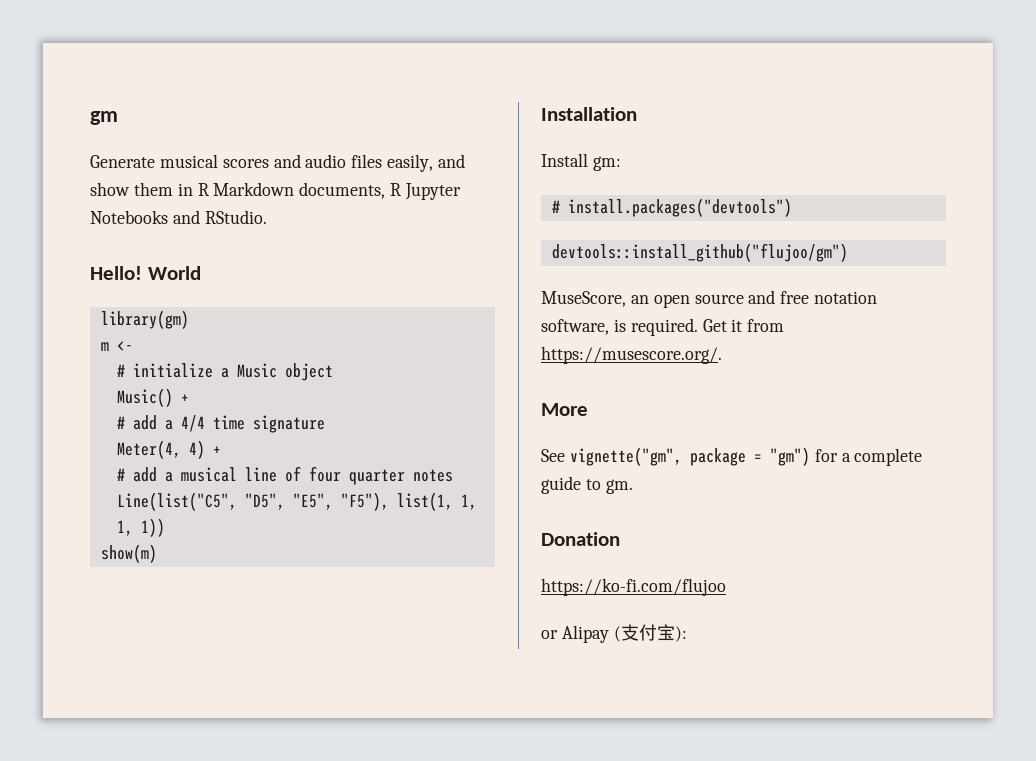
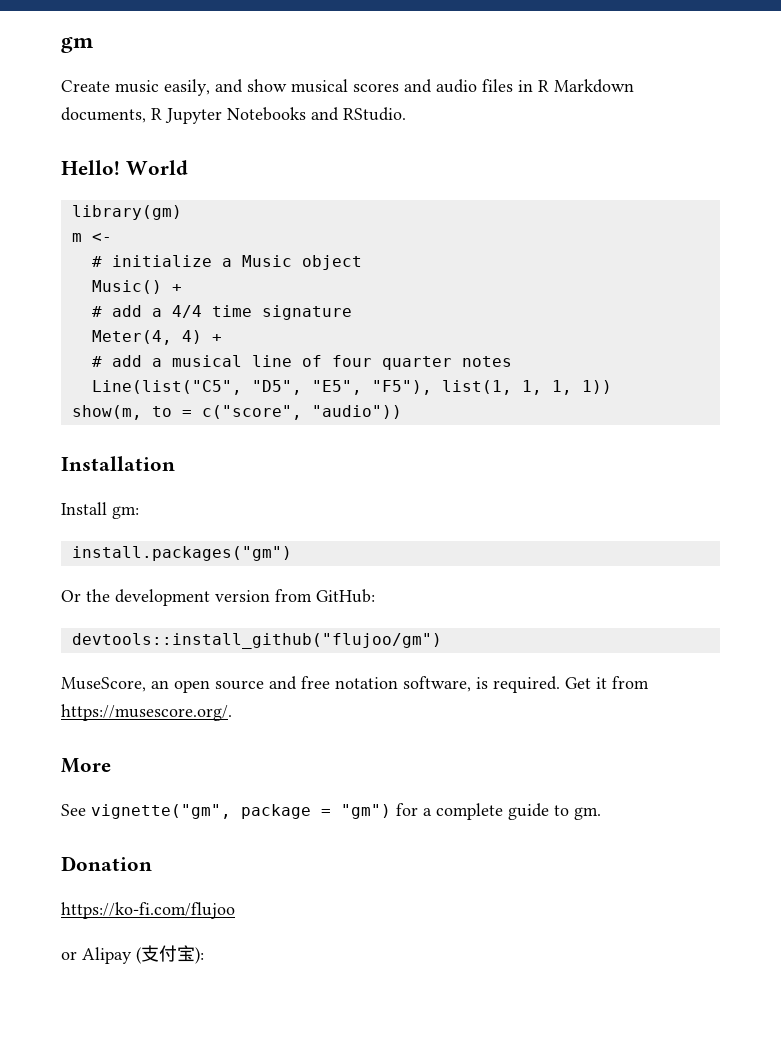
- Generate musical scores and audio files easily, and show them in R Markdown documents, R Jupyter Notebooks and RStudio.
+ Create music easily, and show musical scores and audio files in R Markdown documents, R Jupyter Notebooks and RStudio.
- show(m)
+ show(m, to = c("score", "audio"))
  Installation
  Install gm:
- # install.packages("devtools")
+ install.packages("gm")
+ Or the development version from GitHub:

